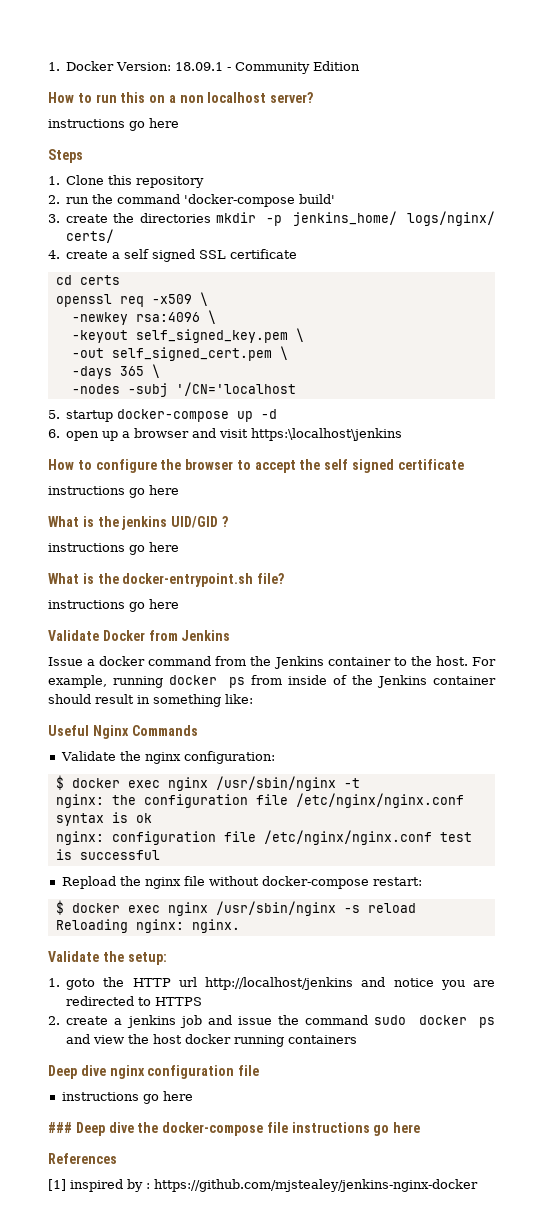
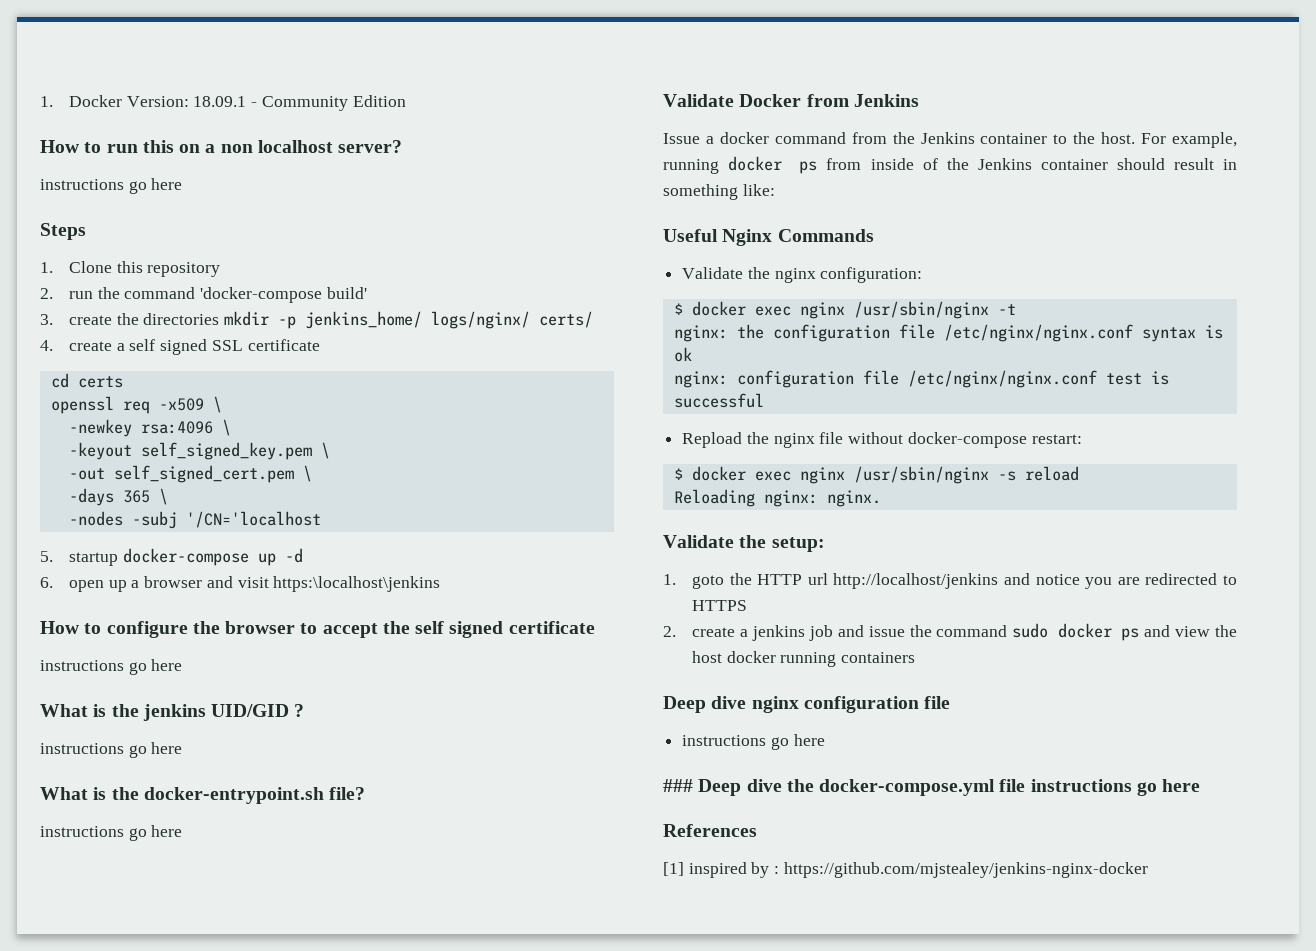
- ### Deep dive the docker-compose file instructions go here
+ ### Deep dive the docker-compose.yml file instructions go here

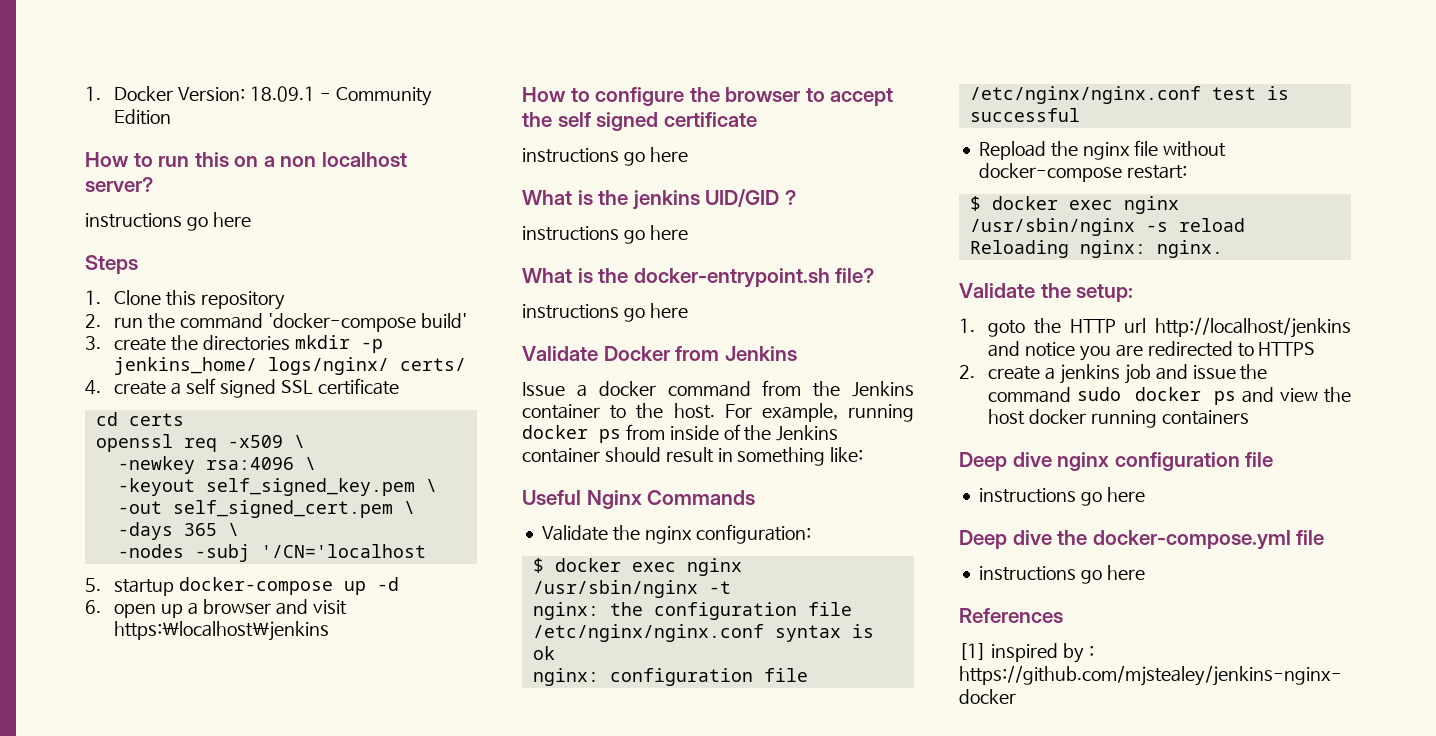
- ### Deep dive the docker-compose.yml file instructions go here
+ Deep dive the docker-compose.yml file
+ instructions go here

